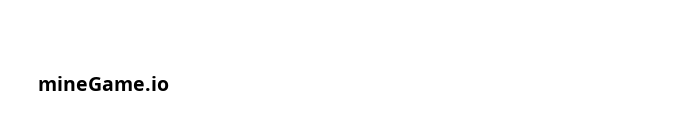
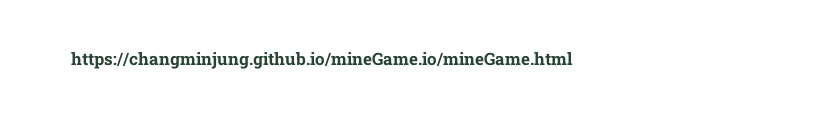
- mineGame.io
+ https://changminjung.github.io/mineGame.io/mineGame.html

